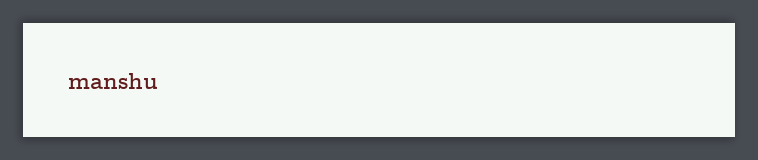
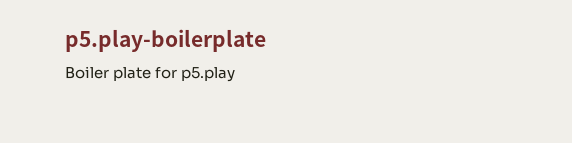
- manshu
+ p5.play-boilerplate
+ Boiler plate for p5.play

